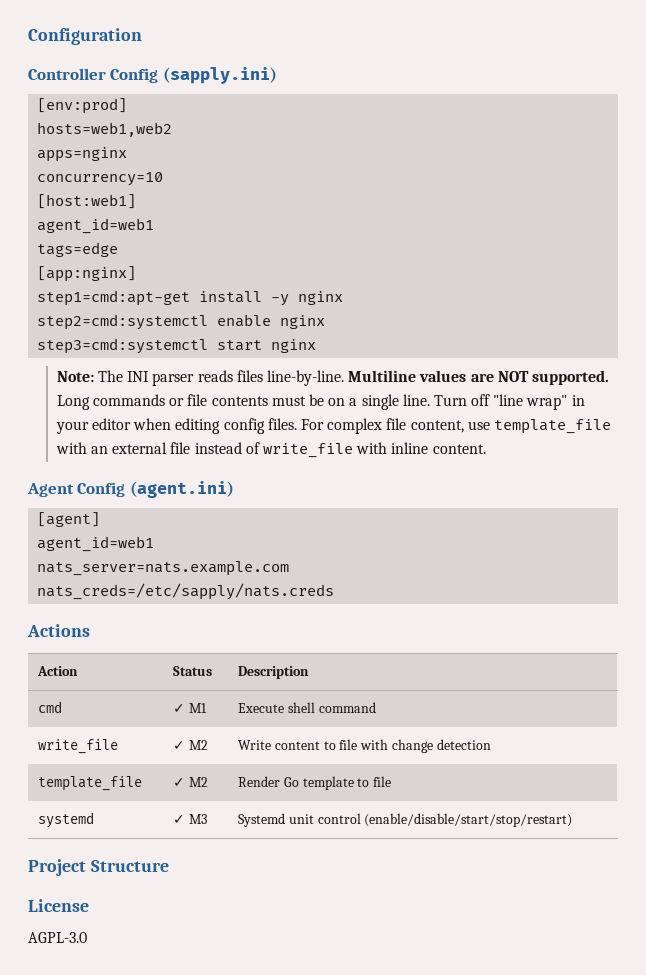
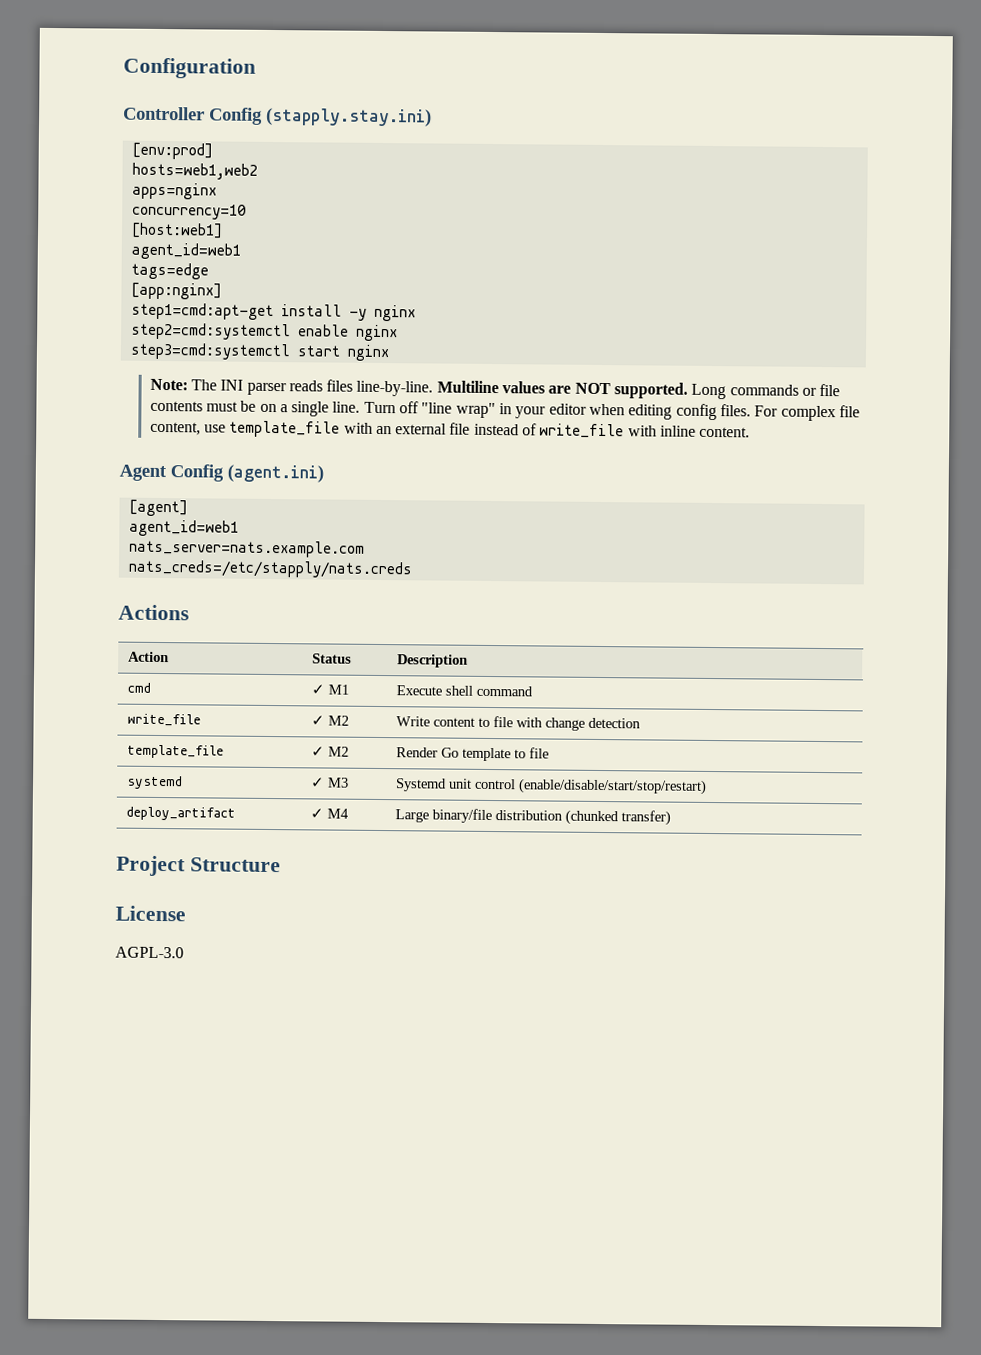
- Controller Config (sapply.ini)
+ Controller Config (stapply.stay.ini)
- nats_creds=/etc/sapply/nats.creds
+ nats_creds=/etc/stapply/nats.creds
+ deploy_artifact | ✓ M4 | Large binary/file distribution (chunked transfer)

